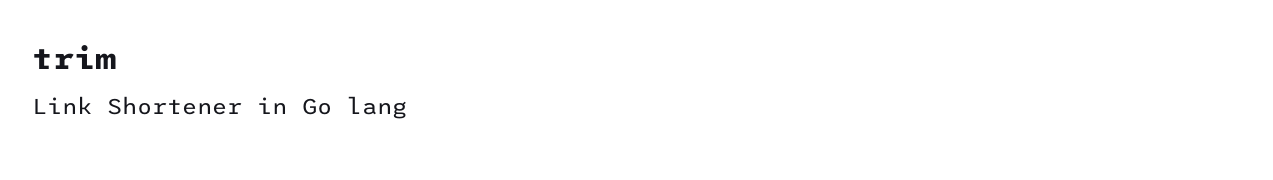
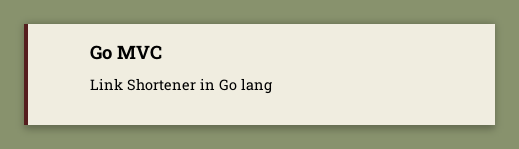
- trim
+ Go MVC

